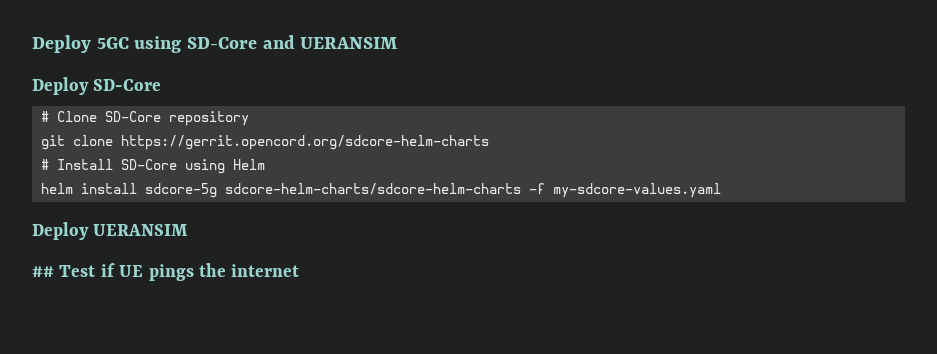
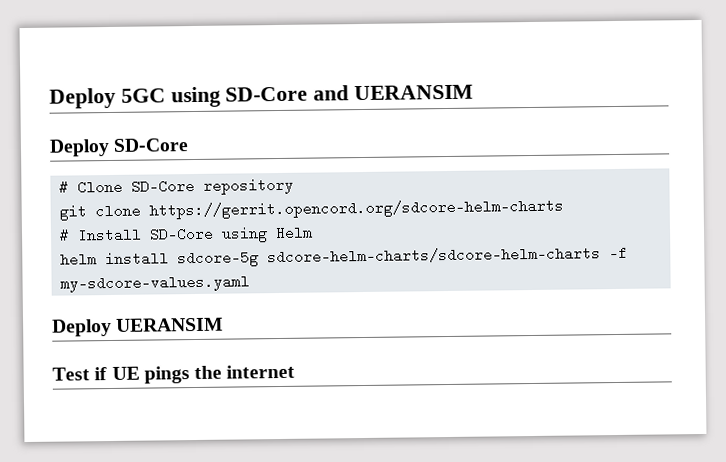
- ## Test if UE pings the internet
+ Test if UE pings the internet

